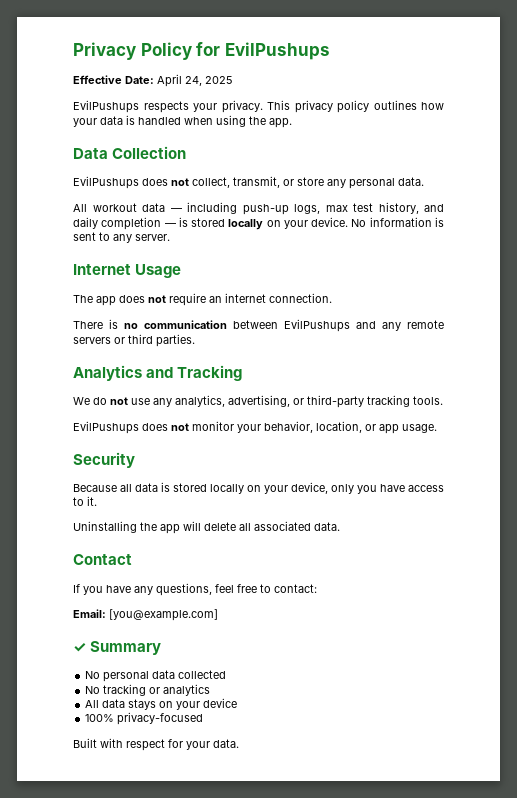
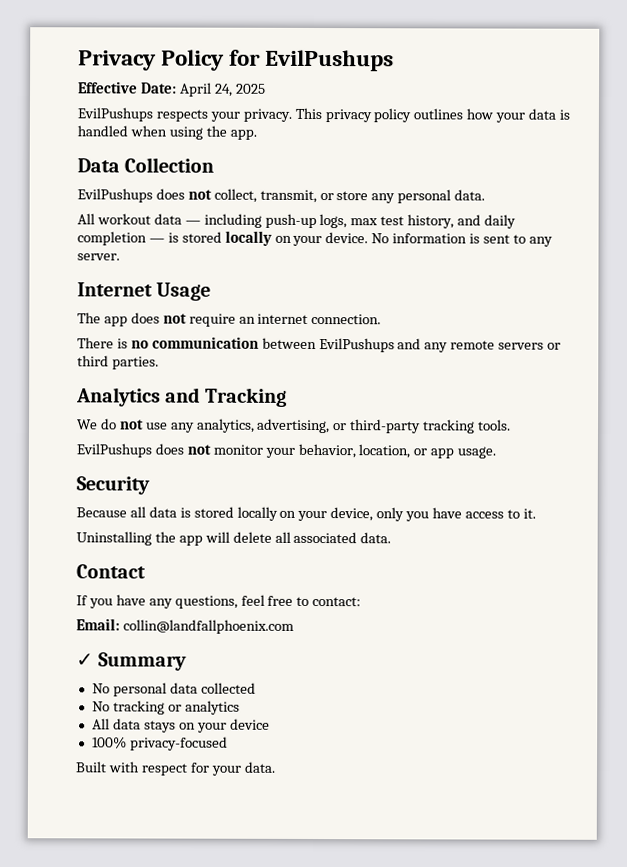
- Email: [you@example.com]
+ Email: collin@landfallphoenix.com

